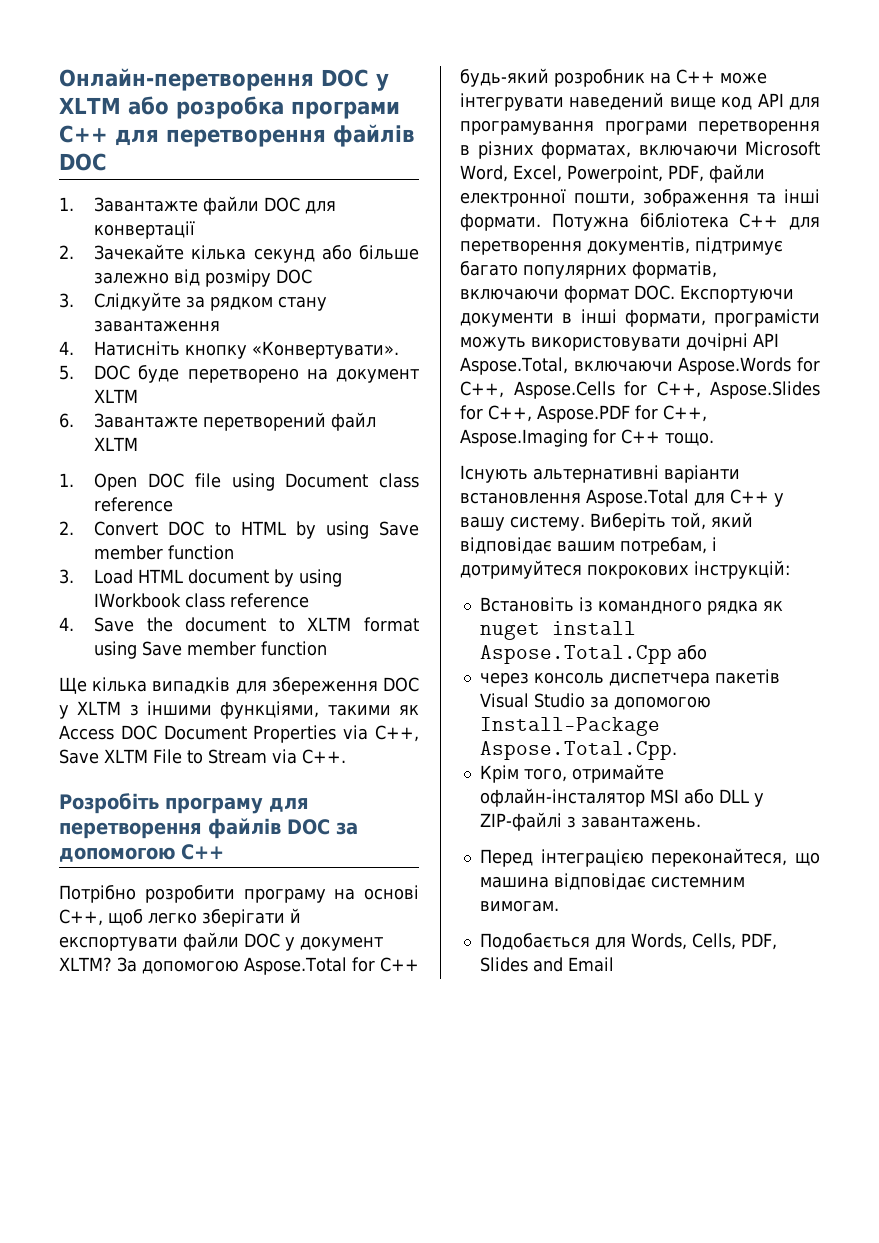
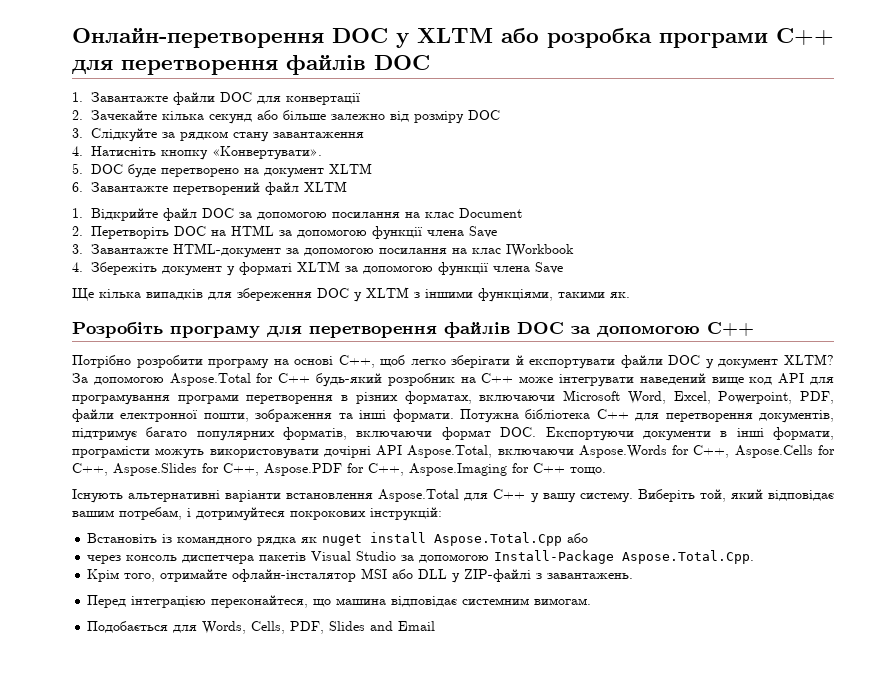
- 1. Open DOC file using Document class reference
- 2. Convert DOC to HTML by using Save member function
- 3. Load HTML document by using IWorkbook class reference
- 4. Save the document to XLTM format using Save member function
+ 1. Відкрийте файл DOC за допомогою посилання на клас Document
+ 2. Перетворіть DOC на HTML за допомогою функції члена Save
+ 3. Завантажте HTML-документ за допомогою посилання на клас IWorkbook
+ 4. Збережіть документ у форматі XLTM за допомогою функції члена Save
- Ще кілька випадків для збереження DOC у XLTM з іншими функціями, такими як Access DOC Document Properties via C++, Save XLTM File to Stream via C++.
+ Ще кілька випадків для збереження DOC у XLTM з іншими функціями, такими як.

